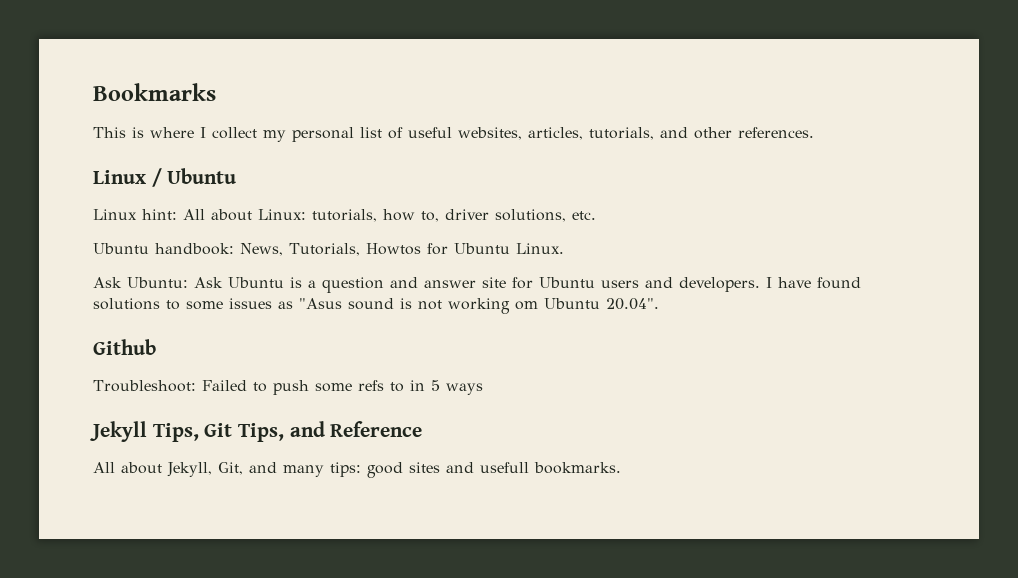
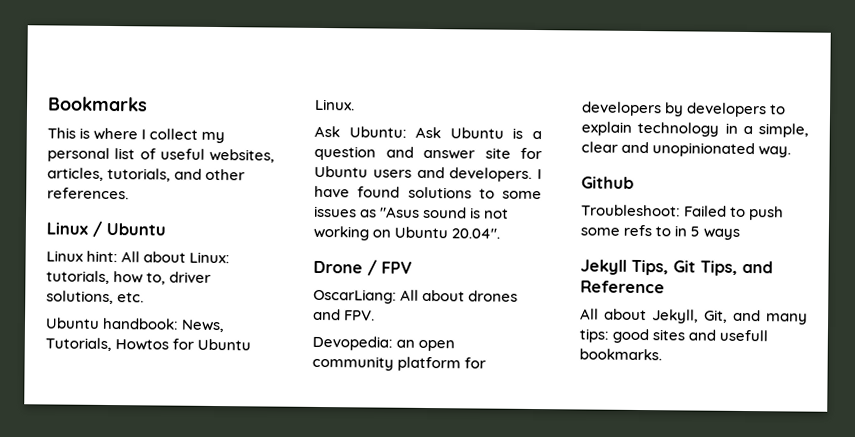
- I have found solutions to some issues as "Asus sound is not working om Ubuntu 20.04".
+ I have found solutions to some issues as "Asus sound is not working on Ubuntu 20.04".
+ Drone / FPV
+ OscarLiang: All about drones and FPV.
+ Devopedia: an open community platform for developers by developers to explain technology in a simple, clear and unopinionated way.

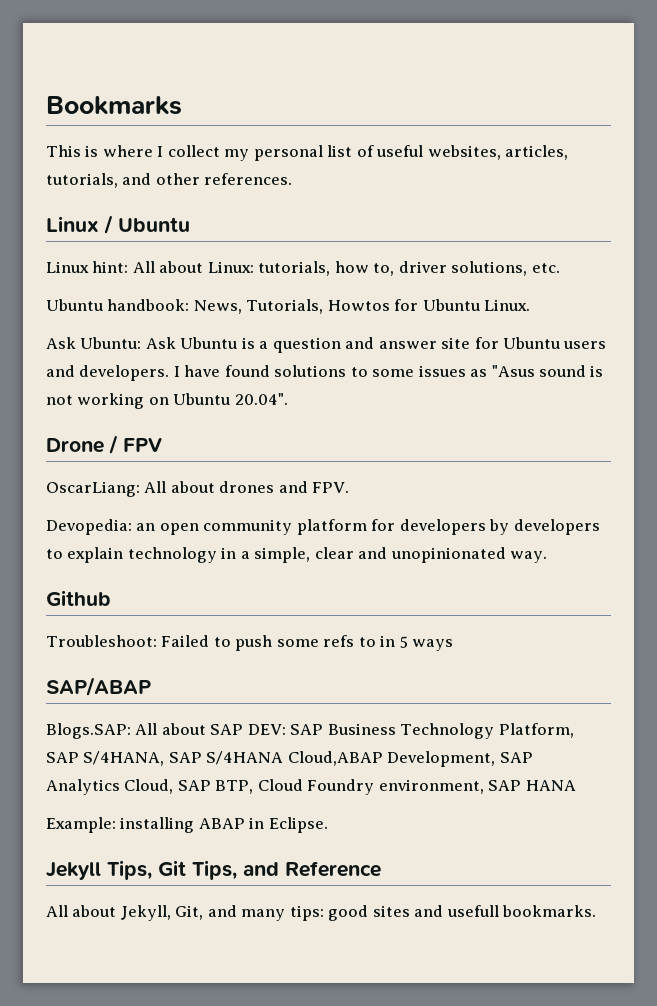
+ SAP/ABAP
+ Blogs.SAP: All about SAP DEV: SAP Business Technology Platform, SAP S/4HANA, SAP S/4HANA Cloud,ABAP Development, SAP Analytics Cloud, SAP BTP, Cloud Foundry environment, SAP HANA
+ Example: installing ABAP in Eclipse.

